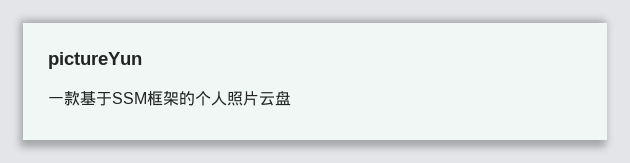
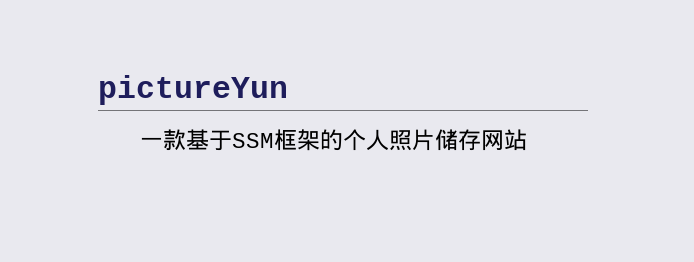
- 一款基于SSM框架的个人照片云盘
+ 一款基于SSM框架的个人照片储存网站

